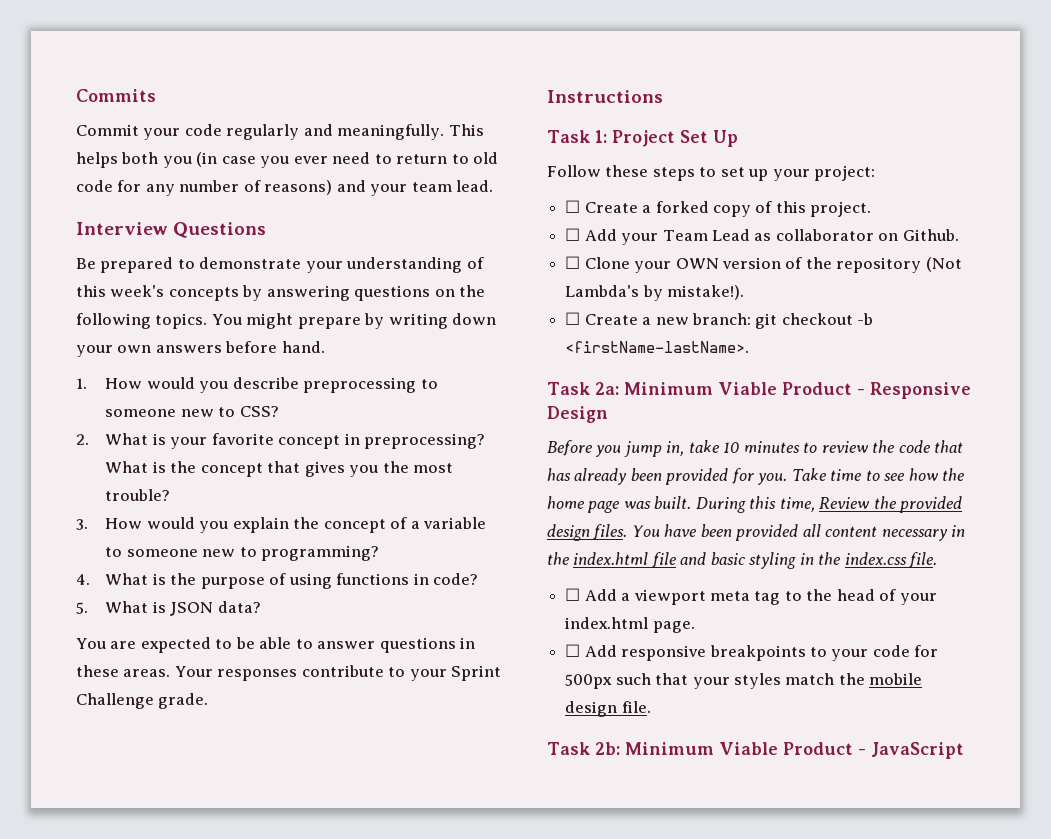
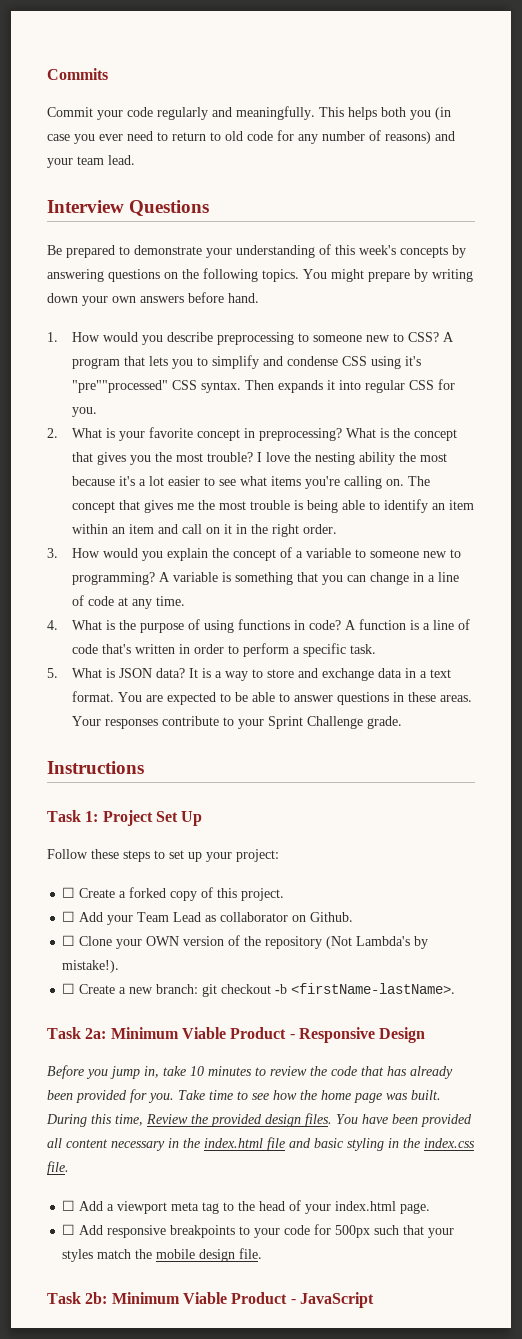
+ A program that lets you to simplify and condense CSS using it's "pre""processed" CSS syntax. Then expands it into regular CSS for you.
+ I love the nesting ability the most because it's a lot easier to see what items you're calling on. The concept that gives me the most trouble is being able to identify an item within an item and call on it in the right order.
+ A variable is something that you can change in a line of code at any time.
+ A function is a line of code that's written in order to perform a specific task.
- 5. What is JSON data?
- You are expected to be able to answer questions in these areas.
+ 5. What is JSON data? It is a way to store and exchange data in a text format. You are expected to be able to answer questions in these areas.

